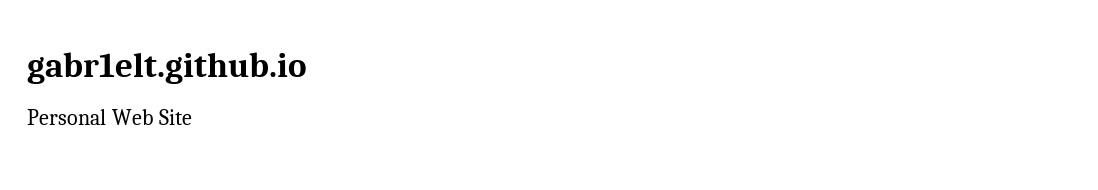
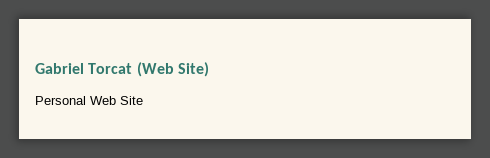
- gabr1elt.github.io
+ Gabriel Torcat (Web Site)

